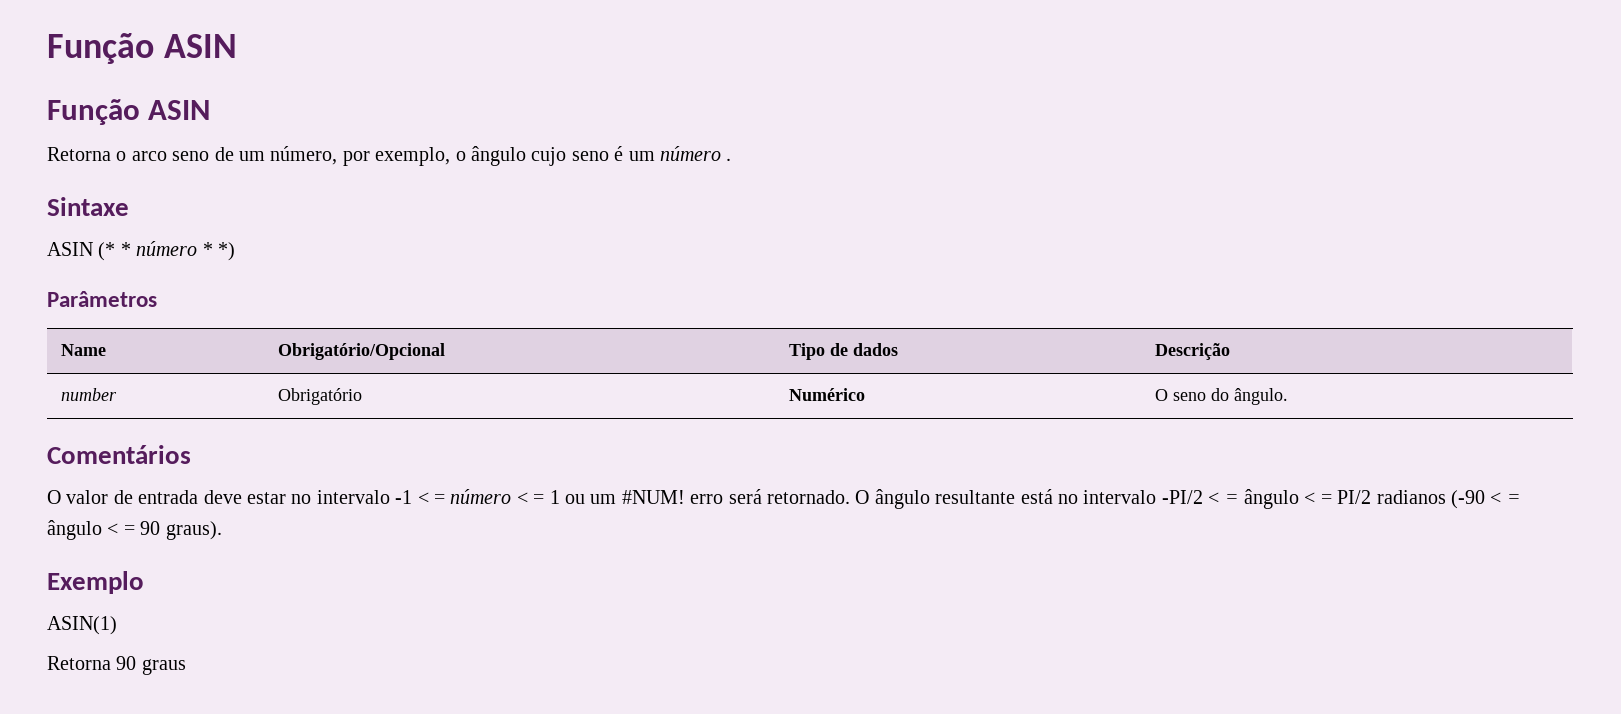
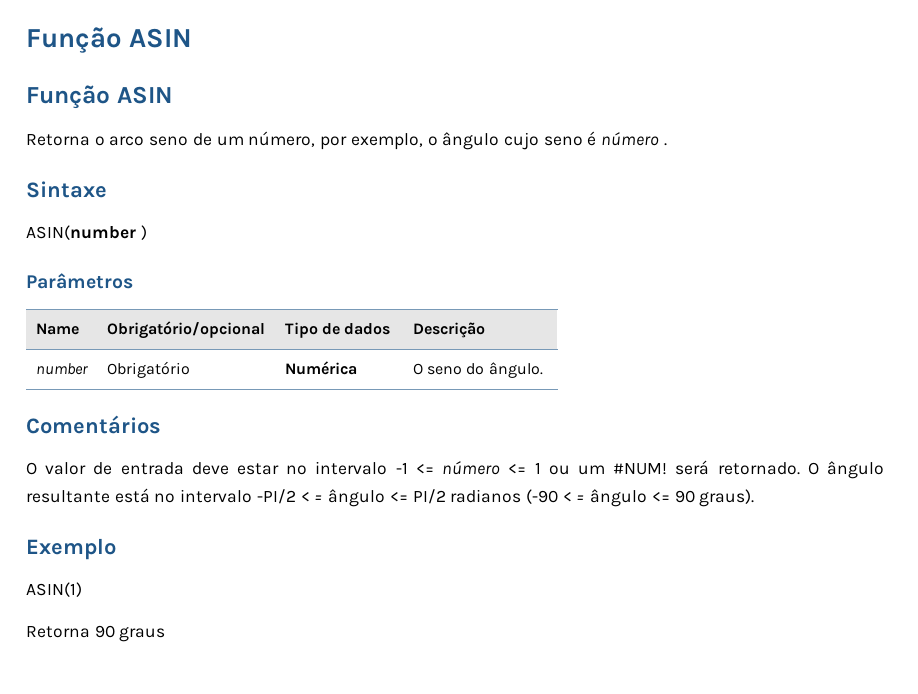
- Retorna o arco seno de um número, por exemplo, o ângulo cujo seno é um número .
+ Retorna o arco seno de um número, por exemplo, o ângulo cujo seno é número .
- ASIN (* * número * *)
+ ASIN(number )
- Name | Obrigatório/Opcional | Tipo de dados | Descrição
+ Name | Obrigatório/opcional | Tipo de dados | Descrição
- number | Obrigatório | Numérico | O seno do ângulo.
+ number | Obrigatório | Numérica | O seno do ângulo.
- O valor de entrada deve estar no intervalo -1 < = número < = 1 ou um #NUM! erro será retornado.
+ O valor de entrada deve estar no intervalo -1 <= número <= 1 ou um #NUM! será retornado.
- O ângulo resultante está no intervalo -PI/2 < = ângulo < = PI/2 radianos (-90 < = ângulo < = 90 graus).
+ O ângulo resultante está no intervalo -PI/2 < = ângulo <= PI/2 radianos (-90 < = ângulo <= 90 graus).

